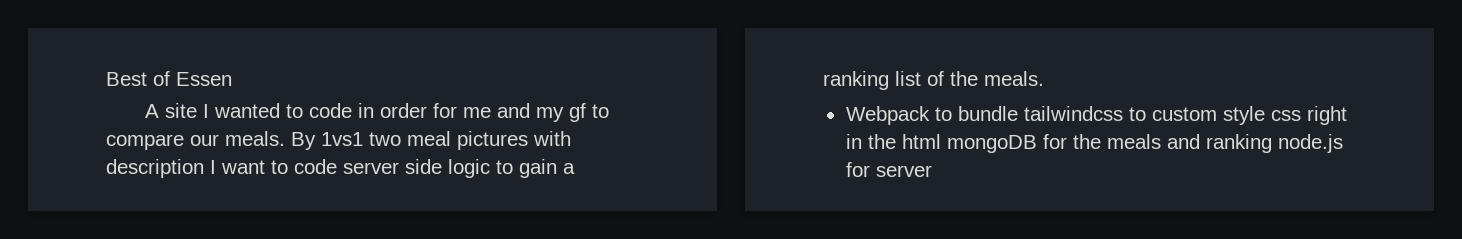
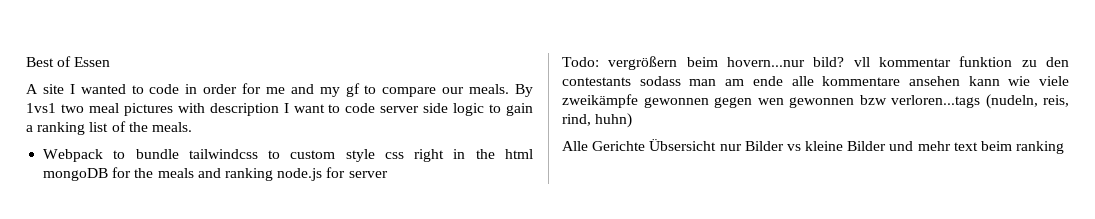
+ Todo: vergrößern beim hovern...nur bild? vll kommentar funktion zu den contestants sodass man am ende alle kommentare ansehen kann wie viele zweikämpfe gewonnen gegen wen gewonnen bzw verloren...tags (nudeln, reis, rind, huhn)
+ Alle Gerichte Übsersicht nur Bilder vs kleine Bilder und mehr text beim ranking

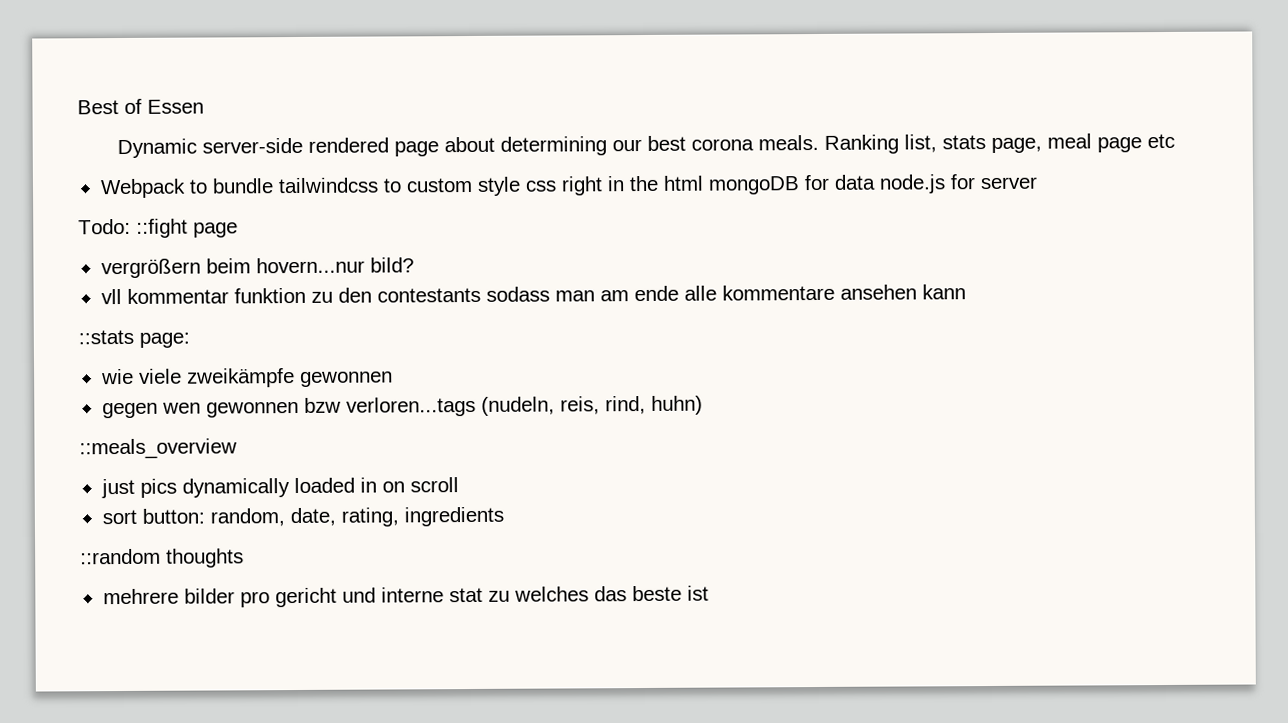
- A site I wanted to code in order for me and my gf to compare our meals. By 1vs1 two meal pictures with description I want to code server side logic to gain a ranking list of the meals.
+ Dynamic server-side rendered page about determining our best corona meals. Ranking list, stats page, meal page etc
- Webpack to bundle tailwindcss to custom style css right in the html mongoDB for the meals and ranking node.js for server
+ Webpack to bundle tailwindcss to custom style css right in the html mongoDB for data node.js for server
- Todo: vergrößern beim hovern...nur bild? vll kommentar funktion zu den contestants sodass man am ende alle kommentare ansehen kann wie viele zweikämpfe gewonnen gegen wen gewonnen bzw verloren...tags (nudeln, reis, rind, huhn)
+ Todo: ::fight page
+ vergrößern beim hovern...nur bild?
+ vll kommentar funktion zu den contestants sodass man am ende alle kommentare ansehen kann
+ ::stats page:
+ wie viele zweikämpfe gewonnen
+ gegen wen gewonnen bzw verloren...tags (nudeln, reis, rind, huhn)
- Alle Gerichte Übsersicht nur Bilder vs kleine Bilder und mehr text beim ranking
+ ::meals_overview
+ just pics dynamically loaded in on scroll
+ sort button: random, date, rating, ingredients
+ ::random thoughts
+ mehrere bilder pro gericht und interne stat zu welches das beste ist

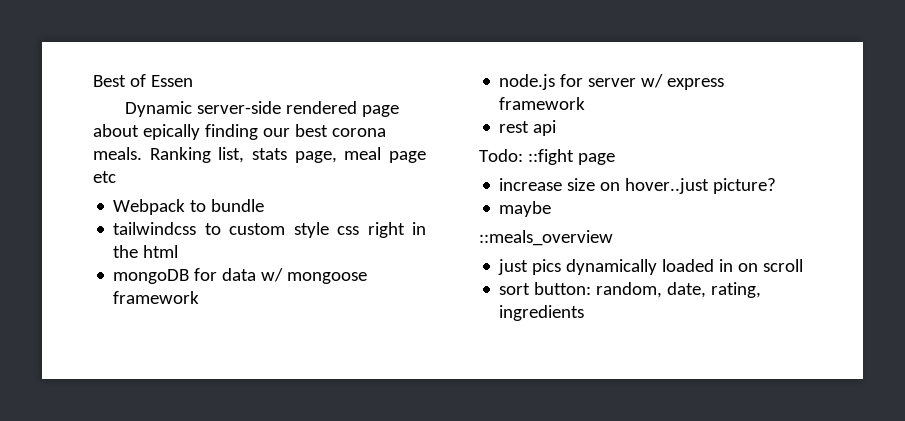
- Dynamic server-side rendered page about determining our best corona meals.
+ Dynamic server-side rendered page about epically finding our best corona meals.
- Webpack to bundle tailwindcss to custom style css right in the html mongoDB for data node.js for server
+ Webpack to bundle
+ tailwindcss to custom style css right in the html
+ mongoDB for data w/ mongoose framework
+ node.js for server w/ express framework
+ rest api
  Todo: ::fight page
- vergrößern beim hovern...nur bild?
- vll kommentar funktion zu den contestants sodass man am ende alle kommentare ansehen kann
- ::stats page:
- wie viele zweikämpfe gewonnen
- gegen wen gewonnen bzw verloren...tags (nudeln, reis, rind, huhn)
+ increase size on hover..just picture?
+ maybe
- ::random thoughts
- mehrere bilder pro gericht und interne stat zu welches das beste ist

